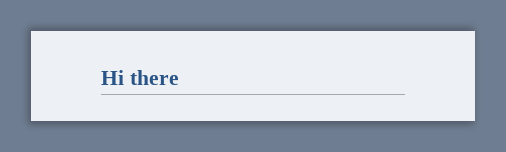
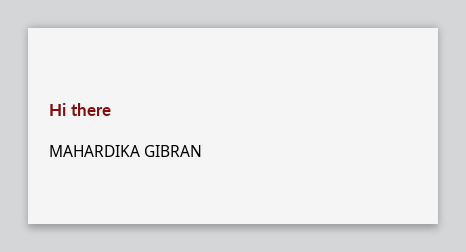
+ MAHARDIKA GIBRAN

